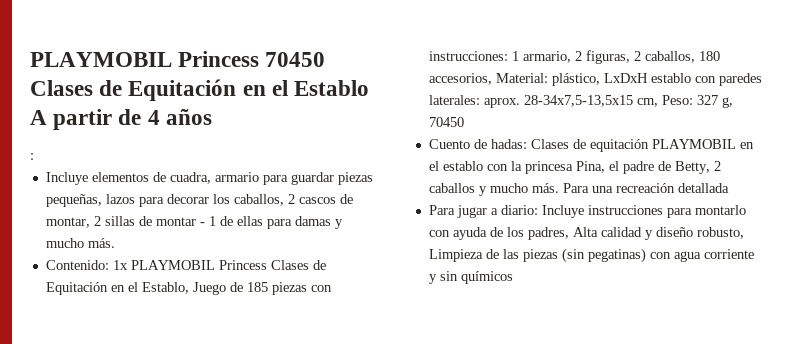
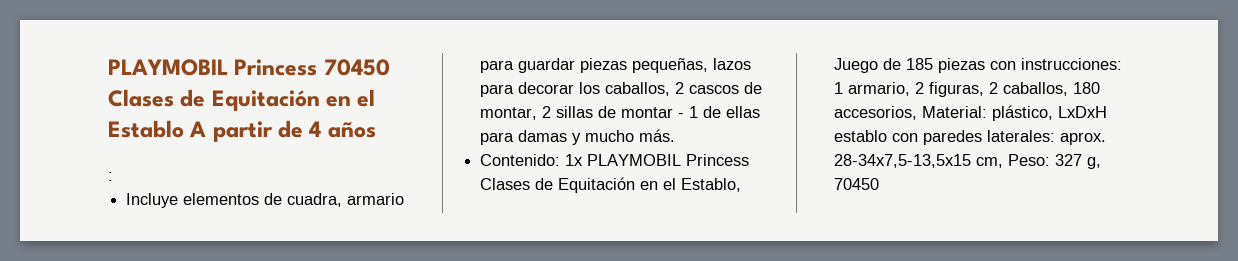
- Cuento de hadas: Clases de equitación PLAYMOBIL en el establo con la princesa Pina, el padre de Betty, 2 caballos y mucho más. Para una recreación detallada
- Para jugar a diario: Incluye instrucciones para montarlo con ayuda de los padres, Alta calidad y diseño robusto, Limpieza de las piezas (sin pegatinas) con agua corriente y sin químicos

